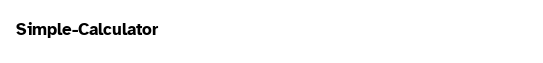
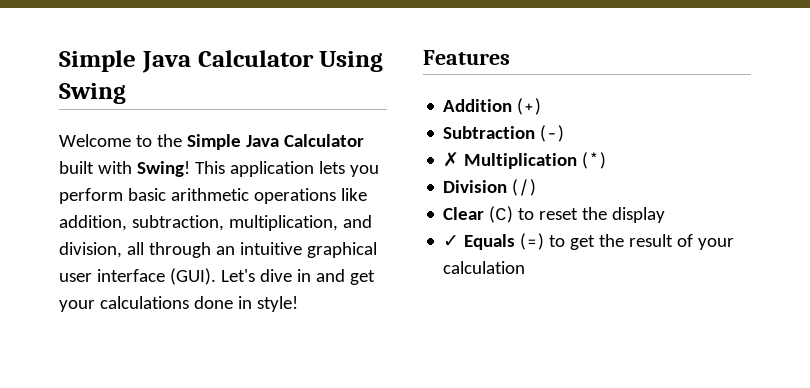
- Simple-Calculator
+ Simple Java Calculator Using Swing
+ Welcome to the Simple Java Calculator built with Swing! This application lets you perform basic arithmetic operations like addition, subtraction, multiplication, and division, all through an intuitive graphical user interface (GUI). Let's dive in and get your calculations done in style!
+ Features
+ Addition (+)
+ Subtraction (-)
+ ✗ Multiplication (*)
+ Division (/)
+ Clear (C) to reset the display
+ ✓ Equals (=) to get the result of your calculation

